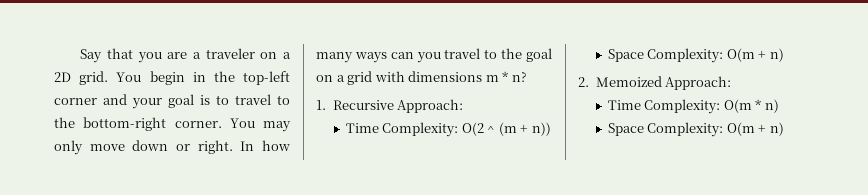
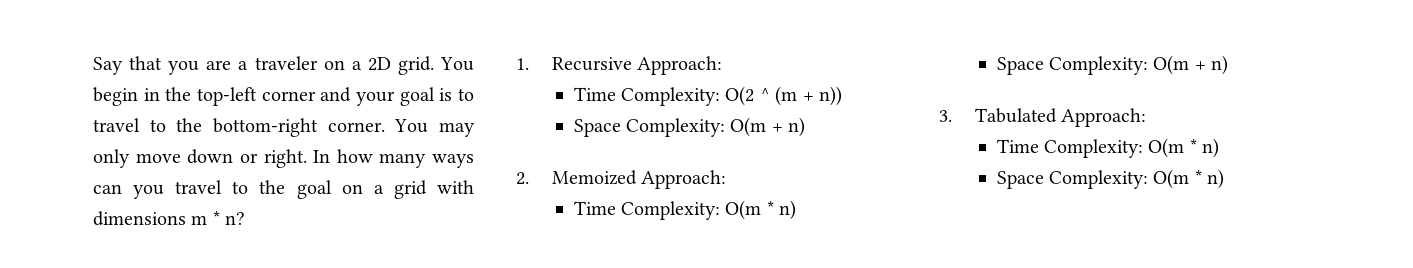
+ 3. Tabulated Approach:
+ Time Complexity: O(m * n)
+ Space Complexity: O(m * n)

